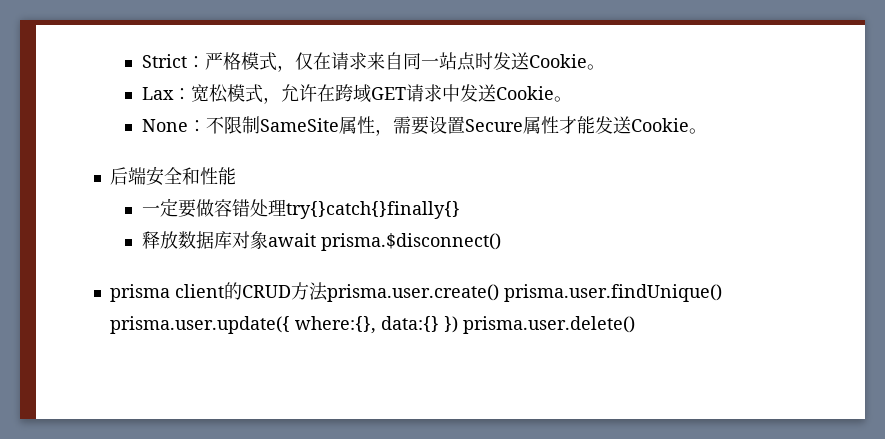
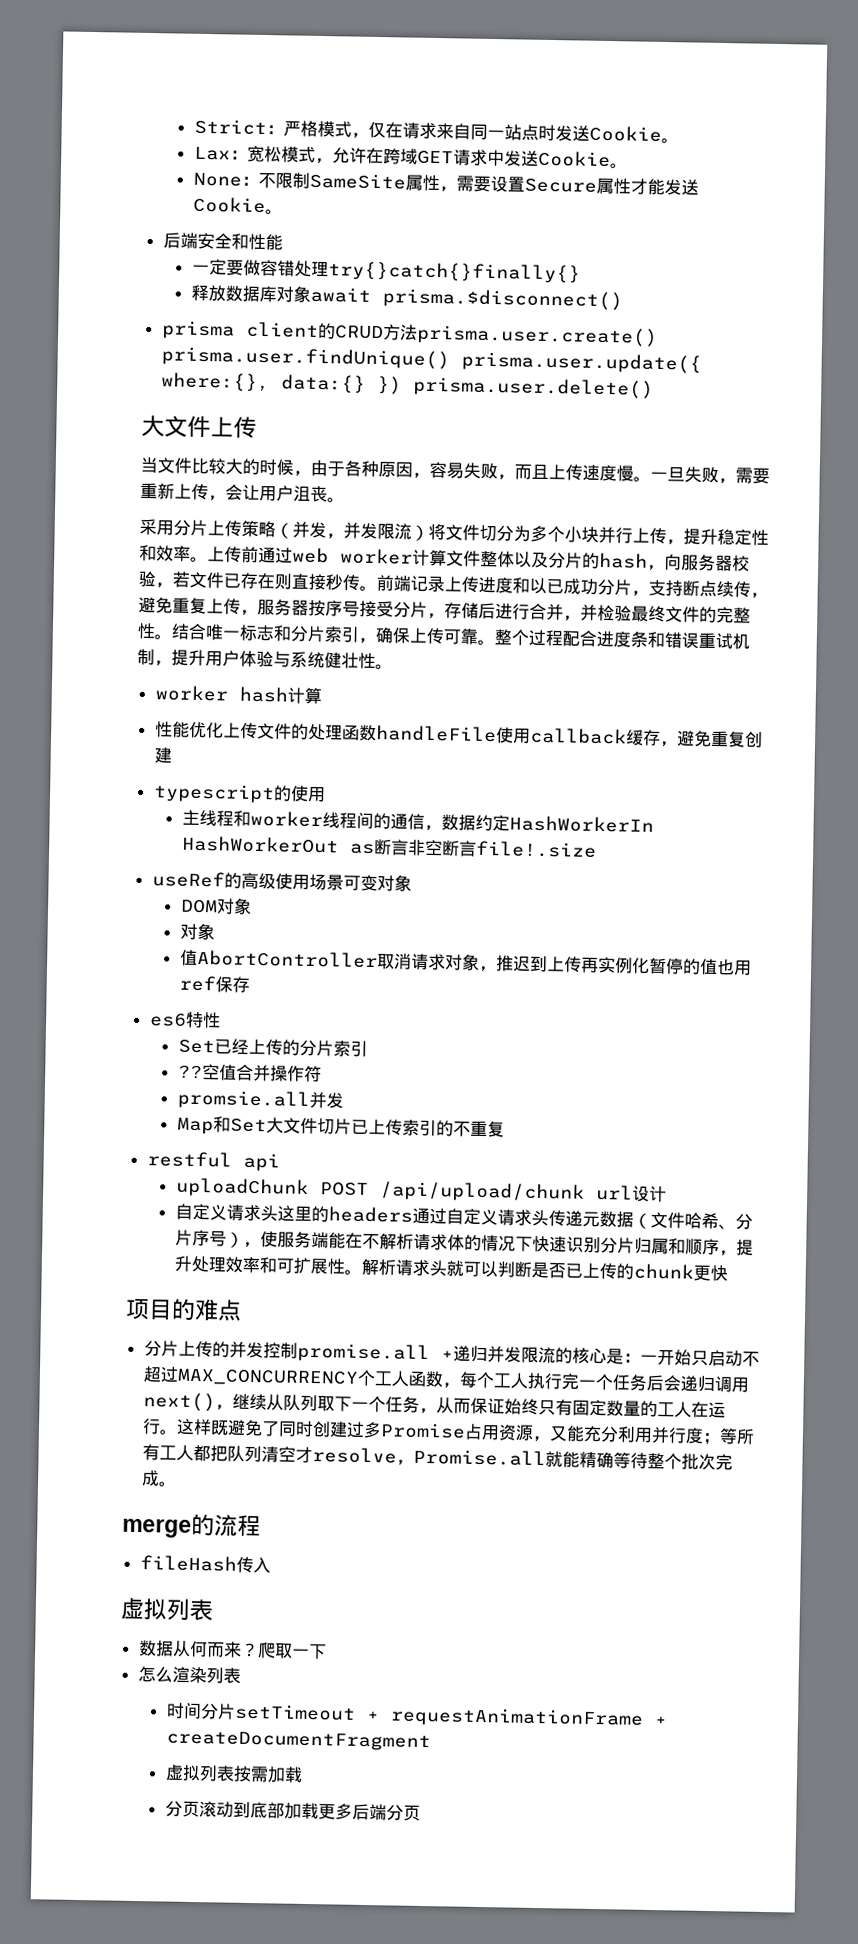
+ 大文件上传
+ 当文件比较大的时候，由于各种原因，容易失败，而且上传速度慢。一旦失败，需要重新上传，会让用户沮丧。
+ 采用分片上传策略（并发，并发限流）将文件切分为多个小块并行上传，提升稳定性和效率。上传前通过web worker计算文件整体以及分片的hash，向服务器校验，若文件已存在则直接秒传。前端记录上传进度和以已成功分片，支持断点续传，避免重复上传，服务器按序号接受分片，存储后进行合并，并检验最终文件的完整性。结合唯一标志和分片索引，确保上传可靠。整个过程配合进度条和错误重试机制，提升用户体验与系统健壮性。
+ worker hash计算
+ 性能优化上传文件的处理函数handleFile使用callback缓存，避免重复创建
+ typescript的使用
+ 主线程和worker线程间的通信，数据约定HashWorkerIn HashWorkerOut as断言非空断言file!.size
+ useRef的高级使用场景可变对象
+ DOM对象
+ 对象
+ 值AbortController取消请求对象，推迟到上传再实例化暂停的值也用ref保存
+ es6特性
+ Set已经上传的分片索引
+ ??空值合并操作符
+ promsie.all并发
+ Map和Set大文件切片已上传索引的不重复
+ restful api
+ uploadChunk POST /api/upload/chunk url设计
+ 自定义请求头这里的headers通过自定义请求头传递元数据（文件哈希、分片序号），使服务端能在不解析请求体的情况下快速识别分片归属和顺序，提升处理效率和可扩展性。解析请求头就可以判断是否已上传的chunk更快
+ 项目的难点
+ 分片上传的并发控制promise.all +递归并发限流的核心是：一开始只启动不超过MAX_CONCURRENCY个工人函数，每个工人执行完一个任务后会递归调用next()，继续从队列取下一个任务，从而保证始终只有固定数量的工人在运行。这样既避免了同时创建过多Promise占用资源，又能充分利用并行度；等所有工人都把队列清空才resolve，Promise.all就能精确等待整个批次完成。
+ merge的流程
+ fileHash传入
+ 虚拟列表
+ 数据从何而来？爬取一下
+ 怎么渲染列表
+ 时间分片setTimeout + requestAnimationFrame + createDocumentFragment
+ 虚拟列表按需加载
+ 分页滚动到底部加载更多后端分页

